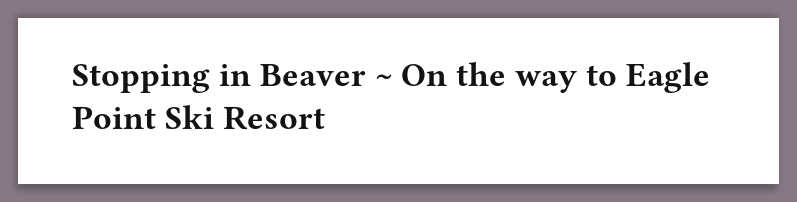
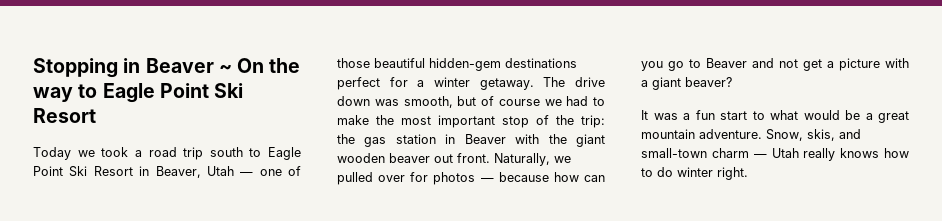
+ Today we took a road trip south to Eagle Point Ski Resort in Beaver, Utah — one of those beautiful hidden-gem destinations perfect for a winter getaway. The drive down was smooth, but of course we had to make the most important stop of the trip: the gas station in Beaver with the giant wooden beaver out front. Naturally, we pulled over for photos — because how can you go to Beaver and not get a picture with a giant beaver?
+ It was a fun start to what would be a great mountain adventure. Snow, skis, and small-town charm — Utah really knows how to do winter right.

